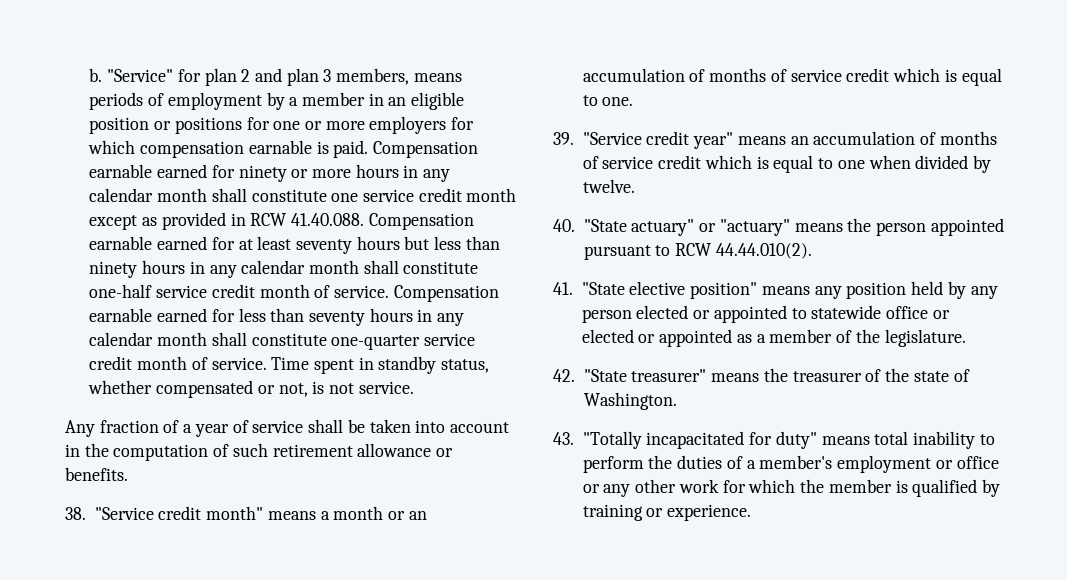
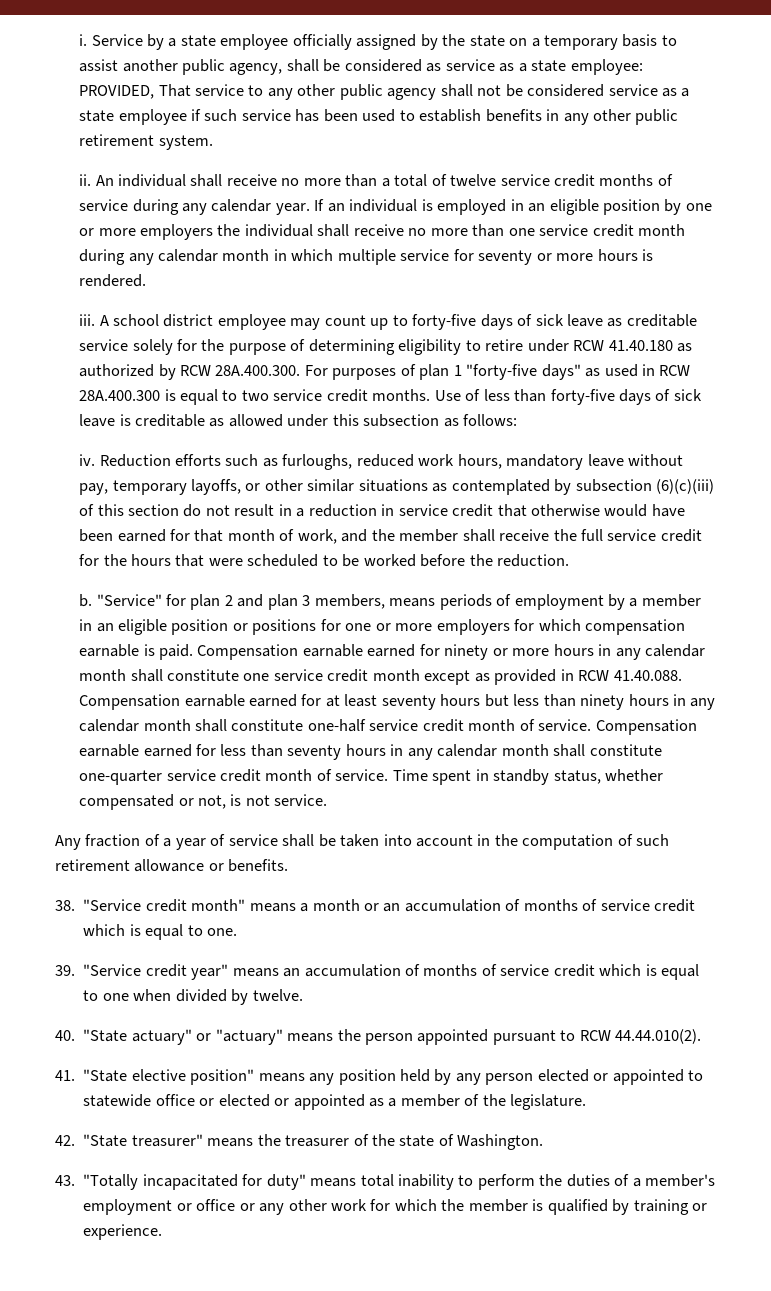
+ i. Service by a state employee officially assigned by the state on a temporary basis to assist another public agency, shall be considered as service as a state employee: PROVIDED, That service to any other public agency shall not be considered service as a state employee if such service has been used to establish benefits in any other public retirement system.
+ ii. An individual shall receive no more than a total of twelve service credit months of service during any calendar year. If an individual is employed in an eligible position by one or more employers the individual shall receive no more than one service credit month during any calendar month in which multiple service for seventy or more hours is rendered.
+ iii. A school district employee may count up to forty-five days of sick leave as creditable service solely for the purpose of determining eligibility to retire under RCW 41.40.180 as authorized by RCW 28A.400.300. For purposes of plan 1 "forty-five days" as used in RCW 28A.400.300 is equal to two service credit months. Use of less than forty-five days of sick leave is creditable as allowed under this subsection as follows:
+ iv. Reduction efforts such as furloughs, reduced work hours, mandatory leave without pay, temporary layoffs, or other similar situations as contemplated by subsection (6)(c)(iii) of this section do not result in a reduction in service credit that otherwise would have been earned for that month of work, and the member shall receive the full service credit for the hours that were scheduled to be worked before the reduction.

